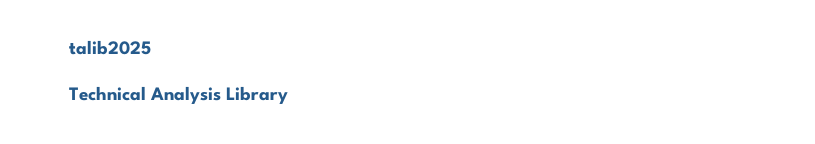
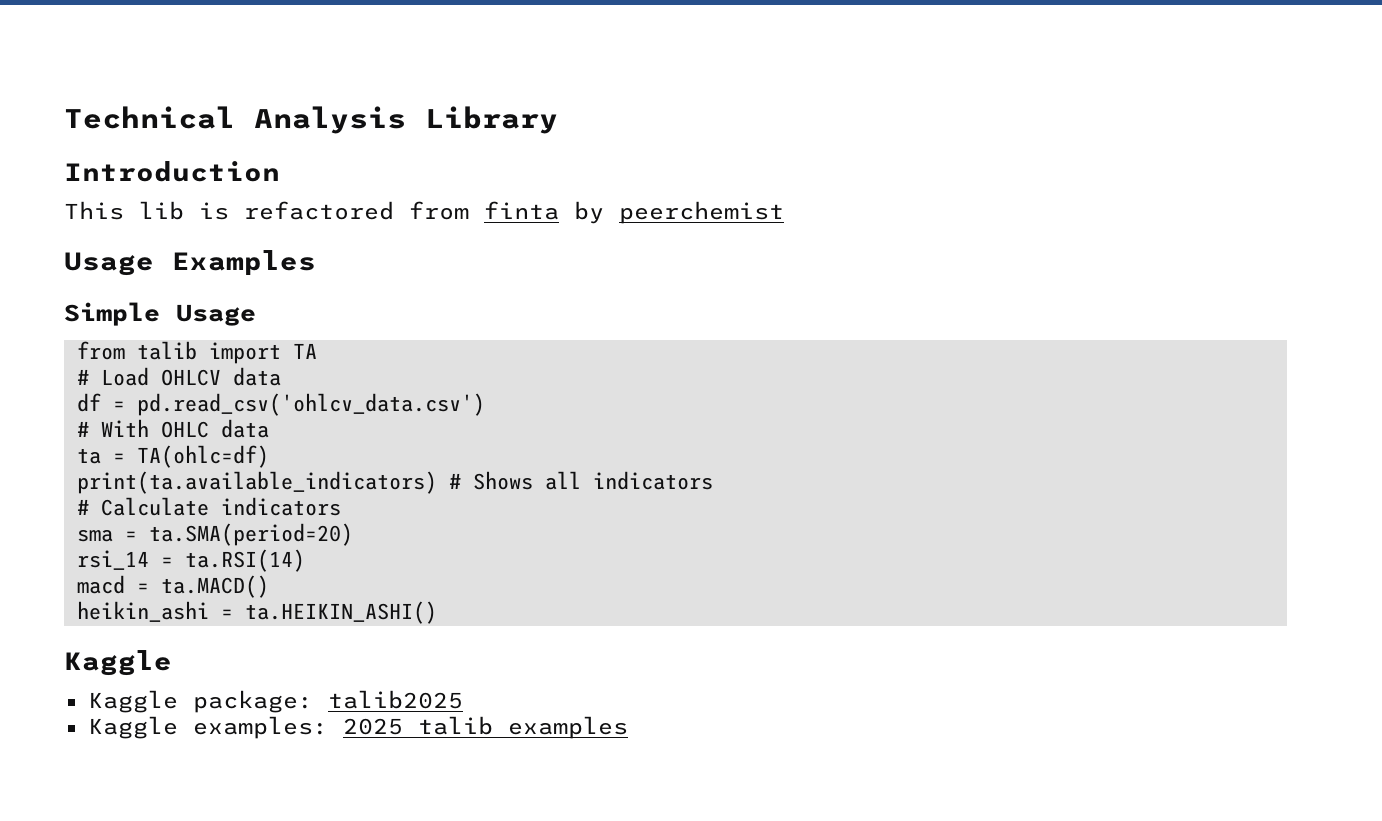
- talib2025
+ Introduction
+ This lib is refactored from finta by peerchemist
+ Usage Examples
+ Simple Usage
+ from talib import TA
+ # Load OHLCV data
+ df = pd.read_csv('ohlcv_data.csv')
+ # With OHLC data
+ ta = TA(ohlc=df)
+ print(ta.available_indicators) # Shows all indicators
+ # Calculate indicators
+ sma = ta.SMA(period=20)
+ rsi_14 = ta.RSI(14)
+ macd = ta.MACD()
+ heikin_ashi = ta.HEIKIN_ASHI()
+ Kaggle
+ Kaggle package: talib2025
+ Kaggle examples: 2025 talib examples

